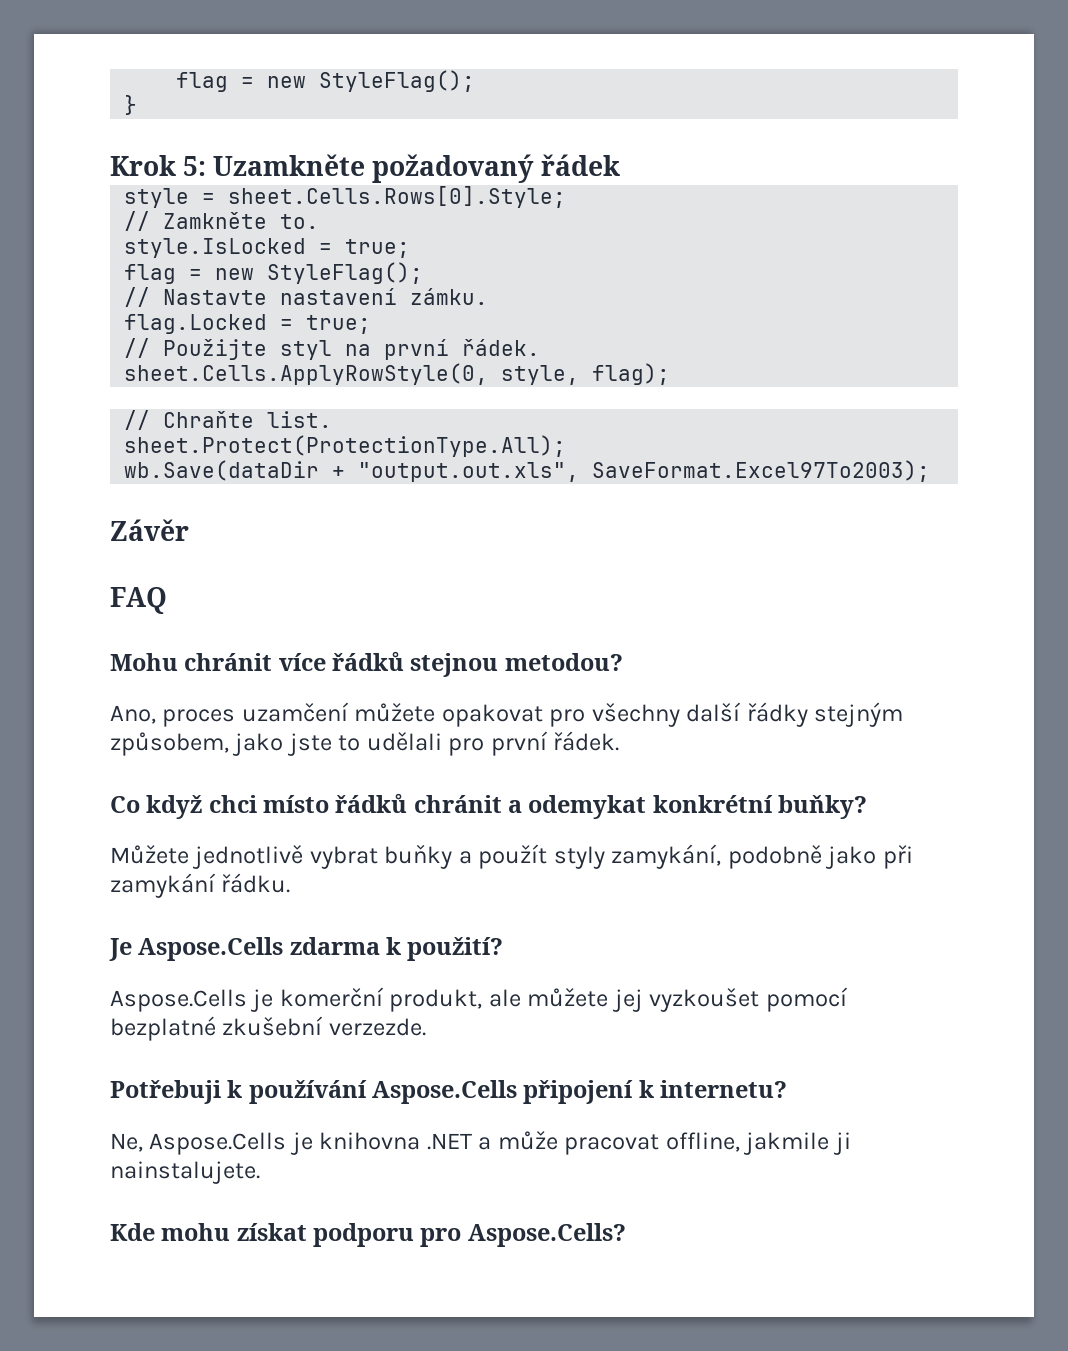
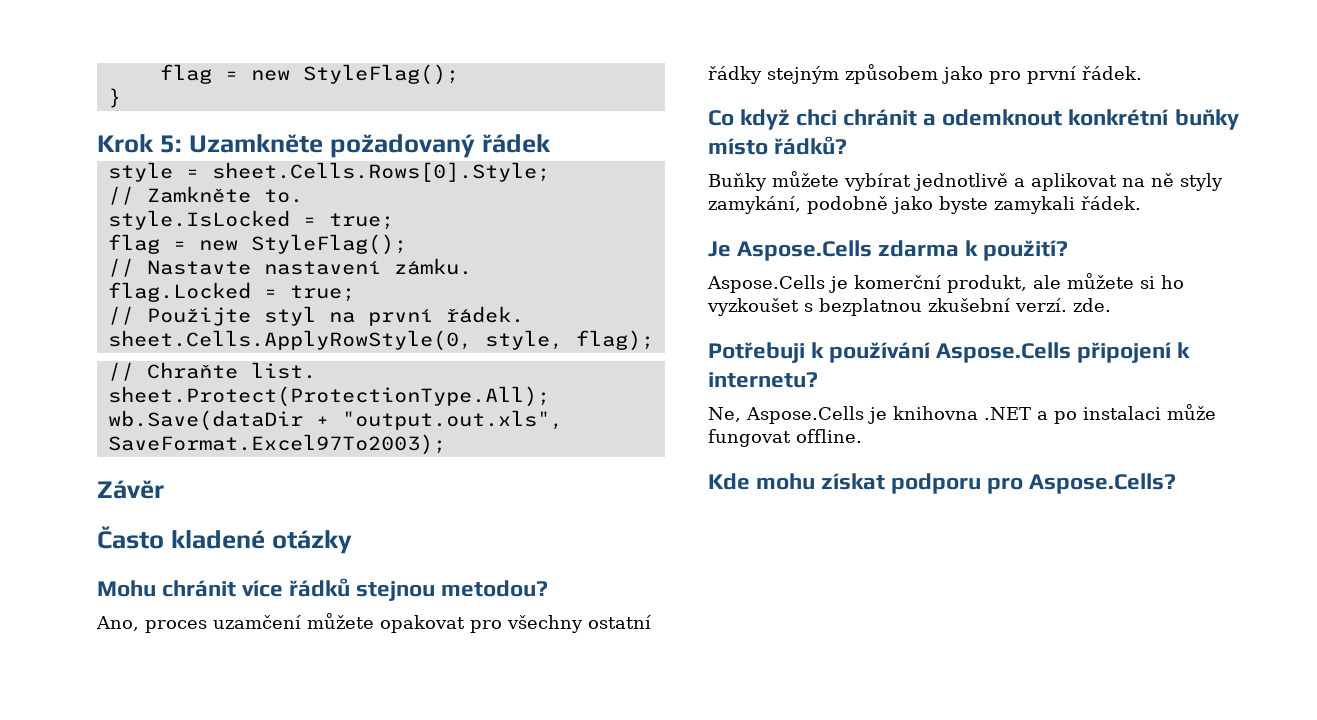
- FAQ
+ Často kladené otázky
- Ano, proces uzamčení můžete opakovat pro všechny další řádky stejným způsobem, jako jste to udělali pro první řádek.
+ Ano, proces uzamčení můžete opakovat pro všechny ostatní řádky stejným způsobem jako pro první řádek.
- Co když chci místo řádků chránit a odemykat konkrétní buňky?
- Můžete jednotlivě vybrat buňky a použít styly zamykání, podobně jako při zamykání řádku.
+ Co když chci chránit a odemknout konkrétní buňky místo řádků?
+ Buňky můžete vybírat jednotlivě a aplikovat na ně styly zamykání, podobně jako byste zamykali řádek.
- Aspose.Cells je komerční produkt, ale můžete jej vyzkoušet pomocí bezplatné zkušební verzezde.
+ Aspose.Cells je komerční produkt, ale můžete si ho vyzkoušet s bezplatnou zkušební verzí. zde.
- Ne, Aspose.Cells je knihovna .NET a může pracovat offline, jakmile ji nainstalujete.
+ Ne, Aspose.Cells je knihovna .NET a po instalaci může fungovat offline.

